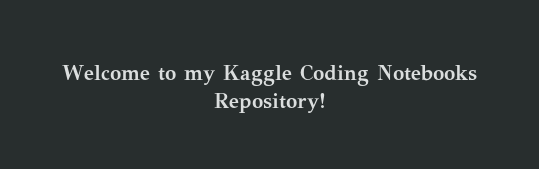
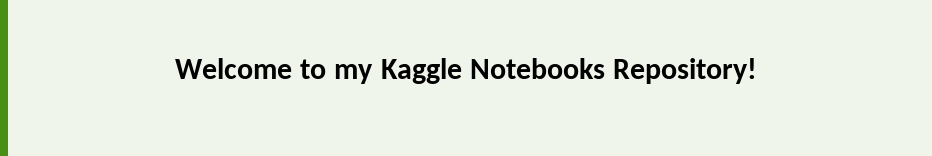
- Welcome to my Kaggle Coding Notebooks Repository!
+ Welcome to my Kaggle Notebooks Repository!

